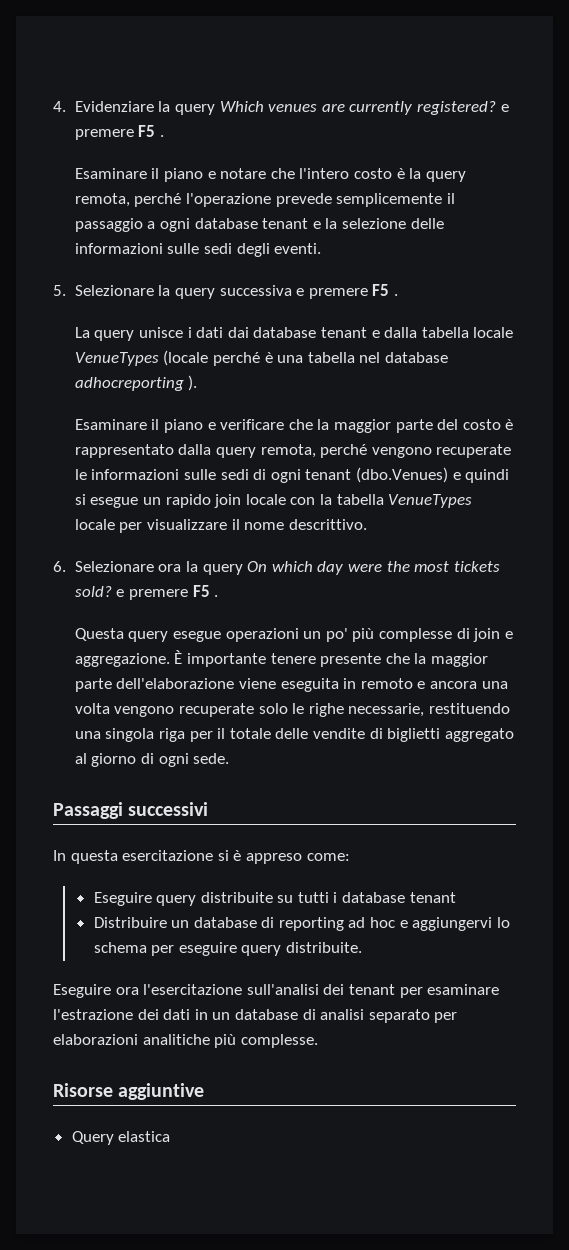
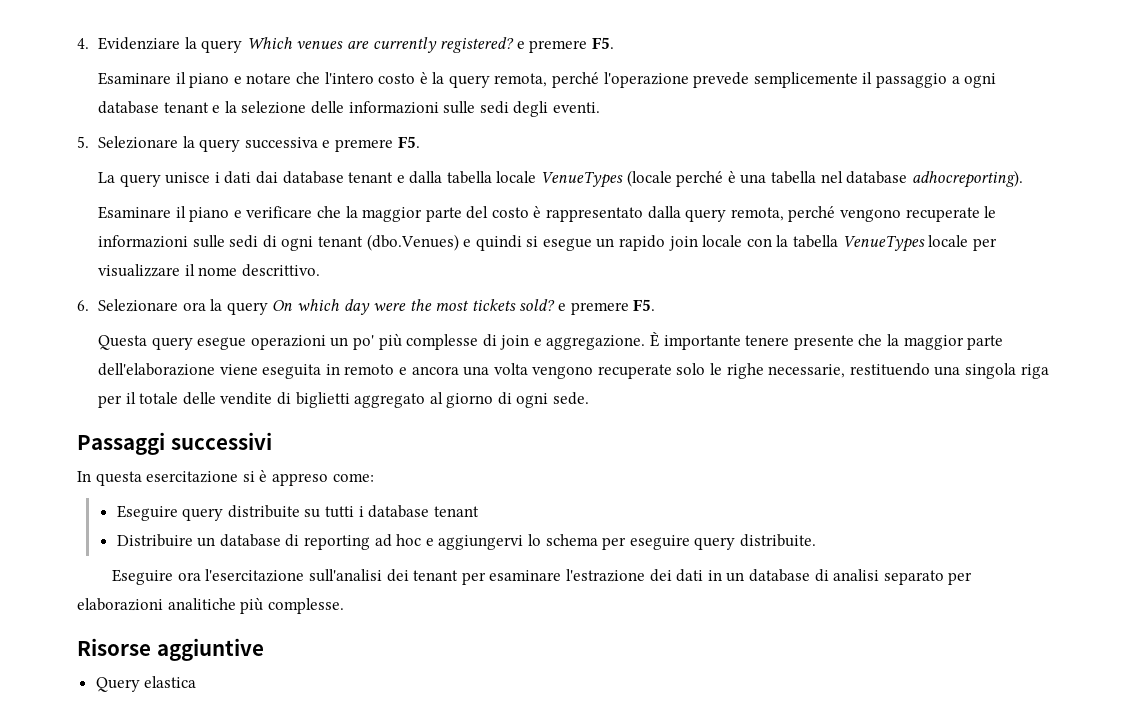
- 4. Evidenziare la query Which venues are currently registered? e premere F5 .
+ 4. Evidenziare la query Which venues are currently registered? e premere F5.
- 5. Selezionare la query successiva e premere F5 .
+ 5. Selezionare la query successiva e premere F5.
- La query unisce i dati dai database tenant e dalla tabella locale VenueTypes (locale perché è una tabella nel database adhocreporting ).
+ La query unisce i dati dai database tenant e dalla tabella locale VenueTypes (locale perché è una tabella nel database adhocreporting).
- 6. Selezionare ora la query On which day were the most tickets sold? e premere F5 .
+ 6. Selezionare ora la query On which day were the most tickets sold? e premere F5.

